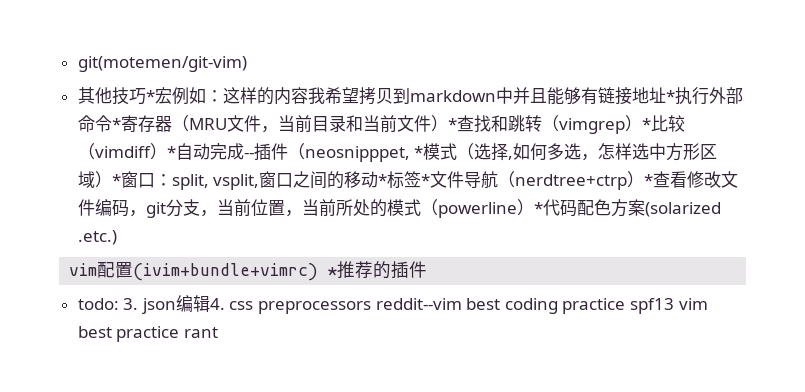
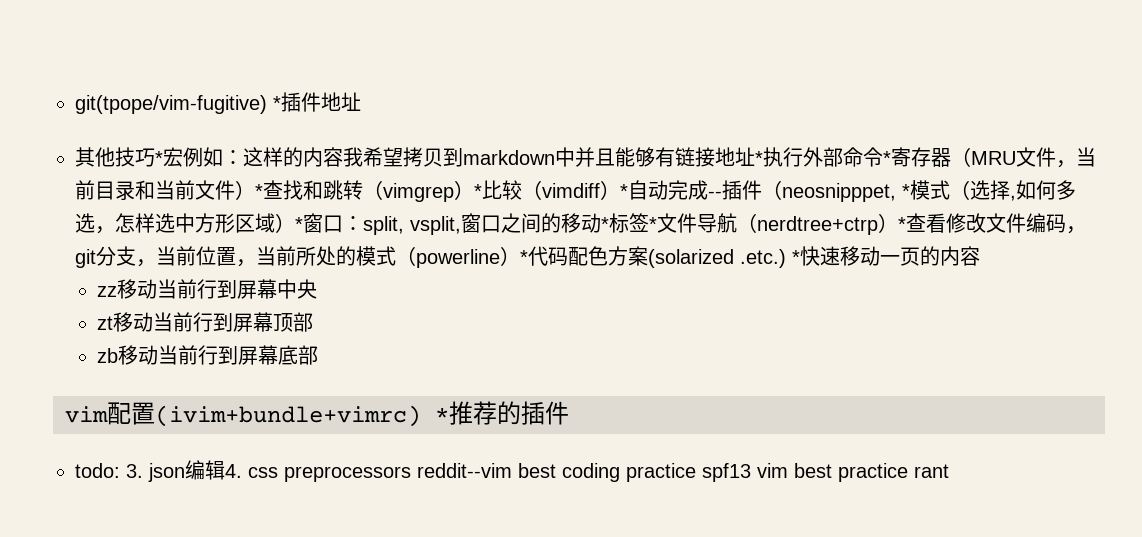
- git(motemen/git-vim)
+ git(tpope/vim-fugitive) *插件地址
- split, vsplit,窗口之间的移动*标签*文件导航（nerdtree+ctrp）*查看修改文件编码，git分支，当前位置，当前所处的模式（powerline）*代码配色方案(solarized .etc.)
+ split, vsplit,窗口之间的移动*标签*文件导航（nerdtree+ctrp）*查看修改文件编码，git分支，当前位置，当前所处的模式（powerline）*代码配色方案(solarized .etc.) *快速移动一页的内容
+ zz移动当前行到屏幕中央
+ zt移动当前行到屏幕顶部
+ zb移动当前行到屏幕底部

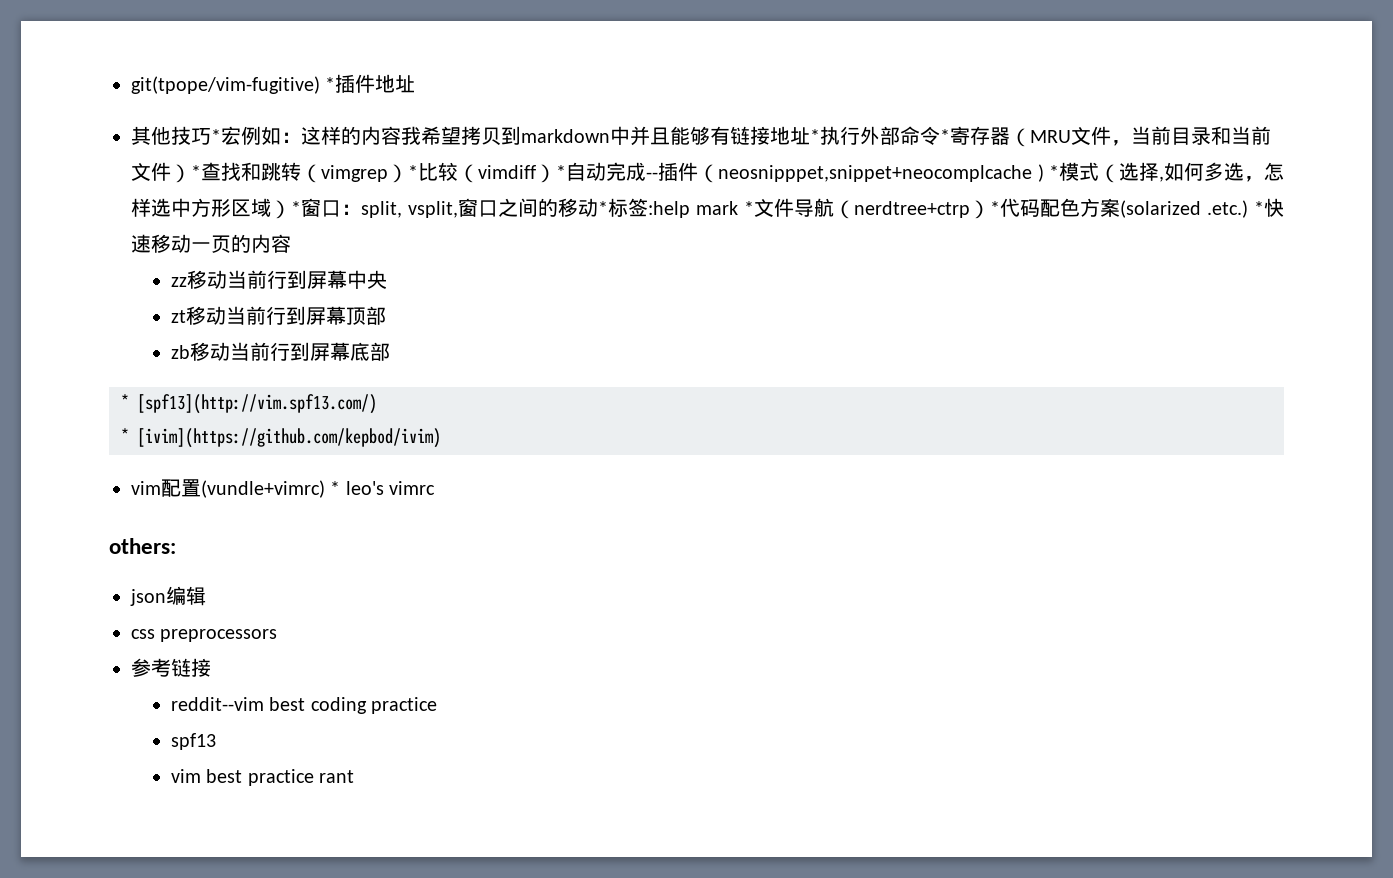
- 这样的内容我希望拷贝到markdown中并且能够有链接地址*执行外部命令*寄存器（MRU文件，当前目录和当前文件）*查找和跳转（vimgrep）*比较（vimdiff）*自动完成--插件（neosnipppet, *模式（选择,如何多选，怎样选中方形区域）*窗口：
+ 这样的内容我希望拷贝到markdown中并且能够有链接地址*执行外部命令*寄存器（MRU文件，当前目录和当前文件）*查找和跳转（vimgrep）*比较（vimdiff）*自动完成--插件（neosnipppet,snippet+neocomplcache ) *模式（选择,如何多选，怎样选中方形区域）*窗口：
- split, vsplit,窗口之间的移动*标签*文件导航（nerdtree+ctrp）*查看修改文件编码，git分支，当前位置，当前所处的模式（powerline）*代码配色方案(solarized .etc.) *快速移动一页的内容
+ split, vsplit,窗口之间的移动*标签:help mark *文件导航（nerdtree+ctrp）*代码配色方案(solarized .etc.) *快速移动一页的内容
- vim配置(ivim+bundle+vimrc) *推荐的插件
- todo: 3. json编辑4. css preprocessors reddit--vim best coding practice spf13 vim best practice rant
+ * [spf13](http://vim.spf13.com/)
+ * [ivim](https://github.com/kepbod/ivim)
+ vim配置(vundle+vimrc) * leo's vimrc
+ others:
+ json编辑
+ css preprocessors
+ 参考链接
+ reddit--vim best coding practice
+ spf13
+ vim best practice rant

